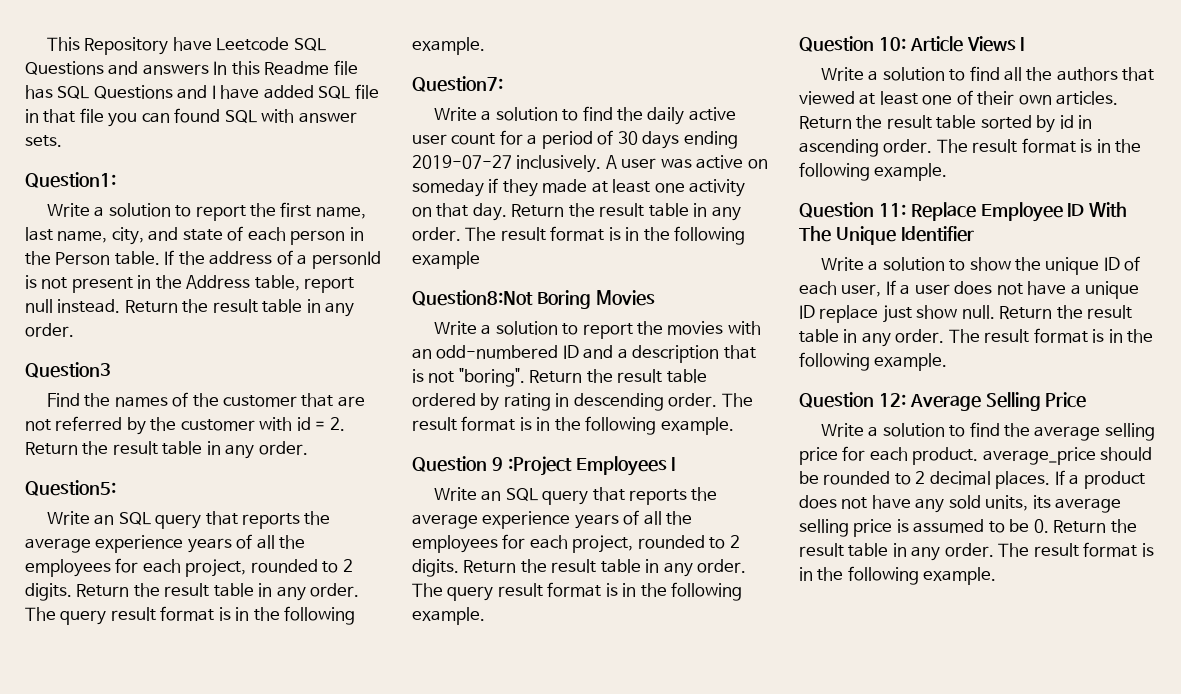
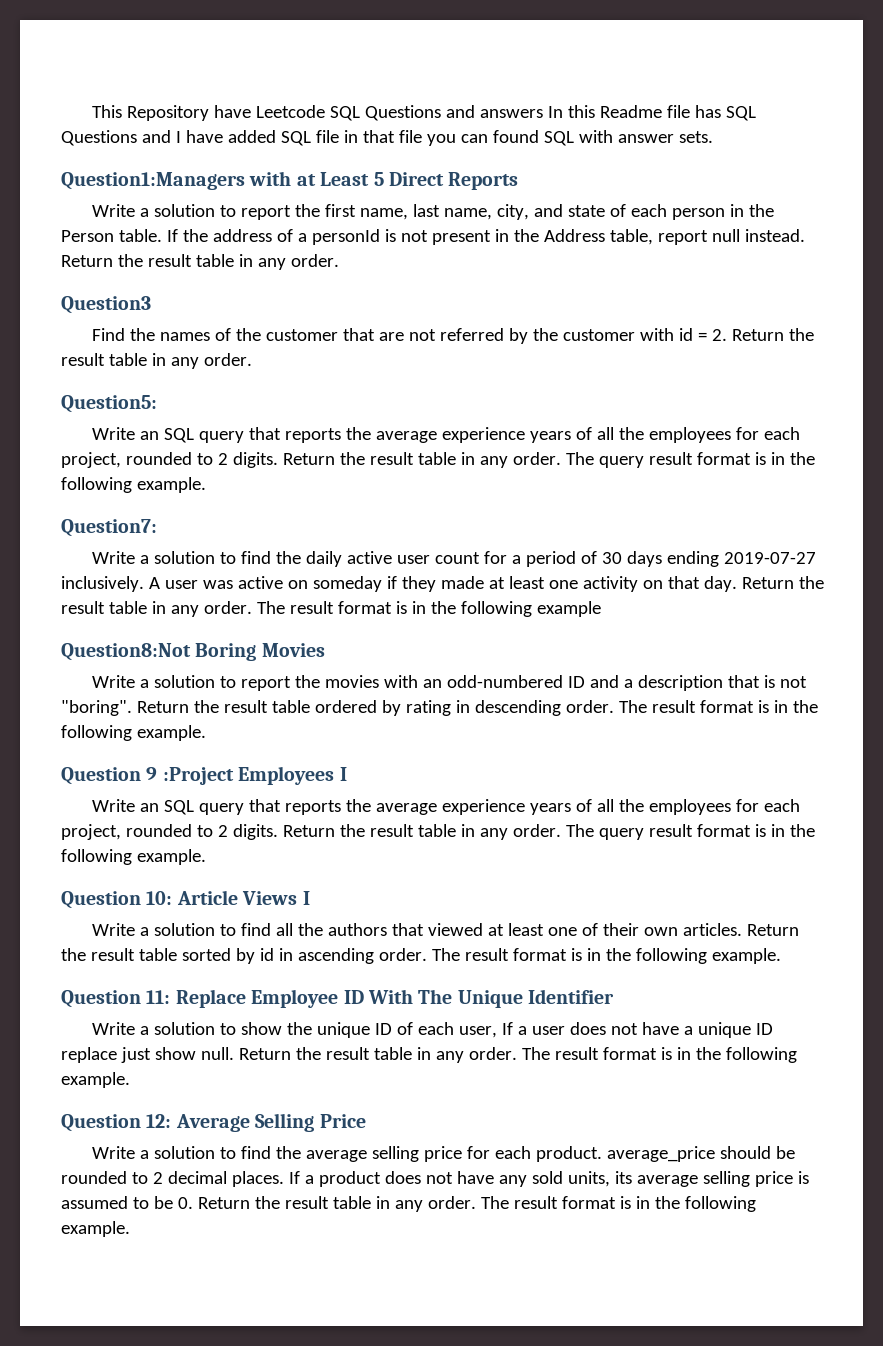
- Question1:
+ Question1:Managers with at Least 5 Direct Reports

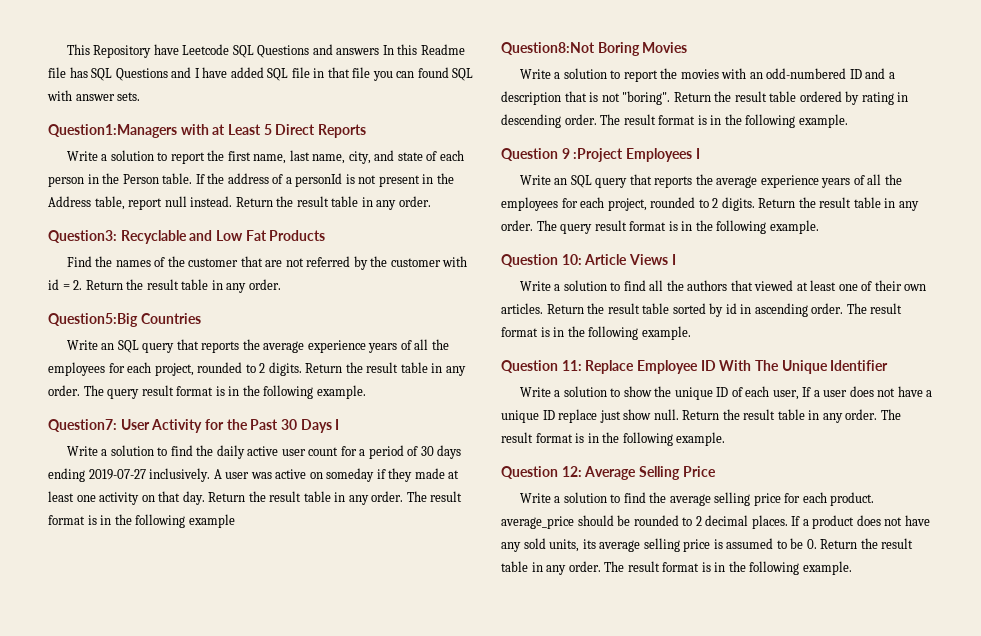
- Question3
+ Question3: Recyclable and Low Fat Products
- Question5:
+ Question5:Big Countries
- Question7:
+ Question7: User Activity for the Past 30 Days I

